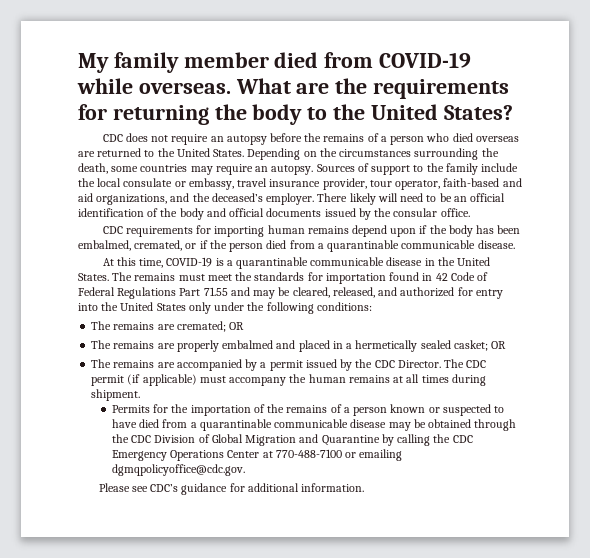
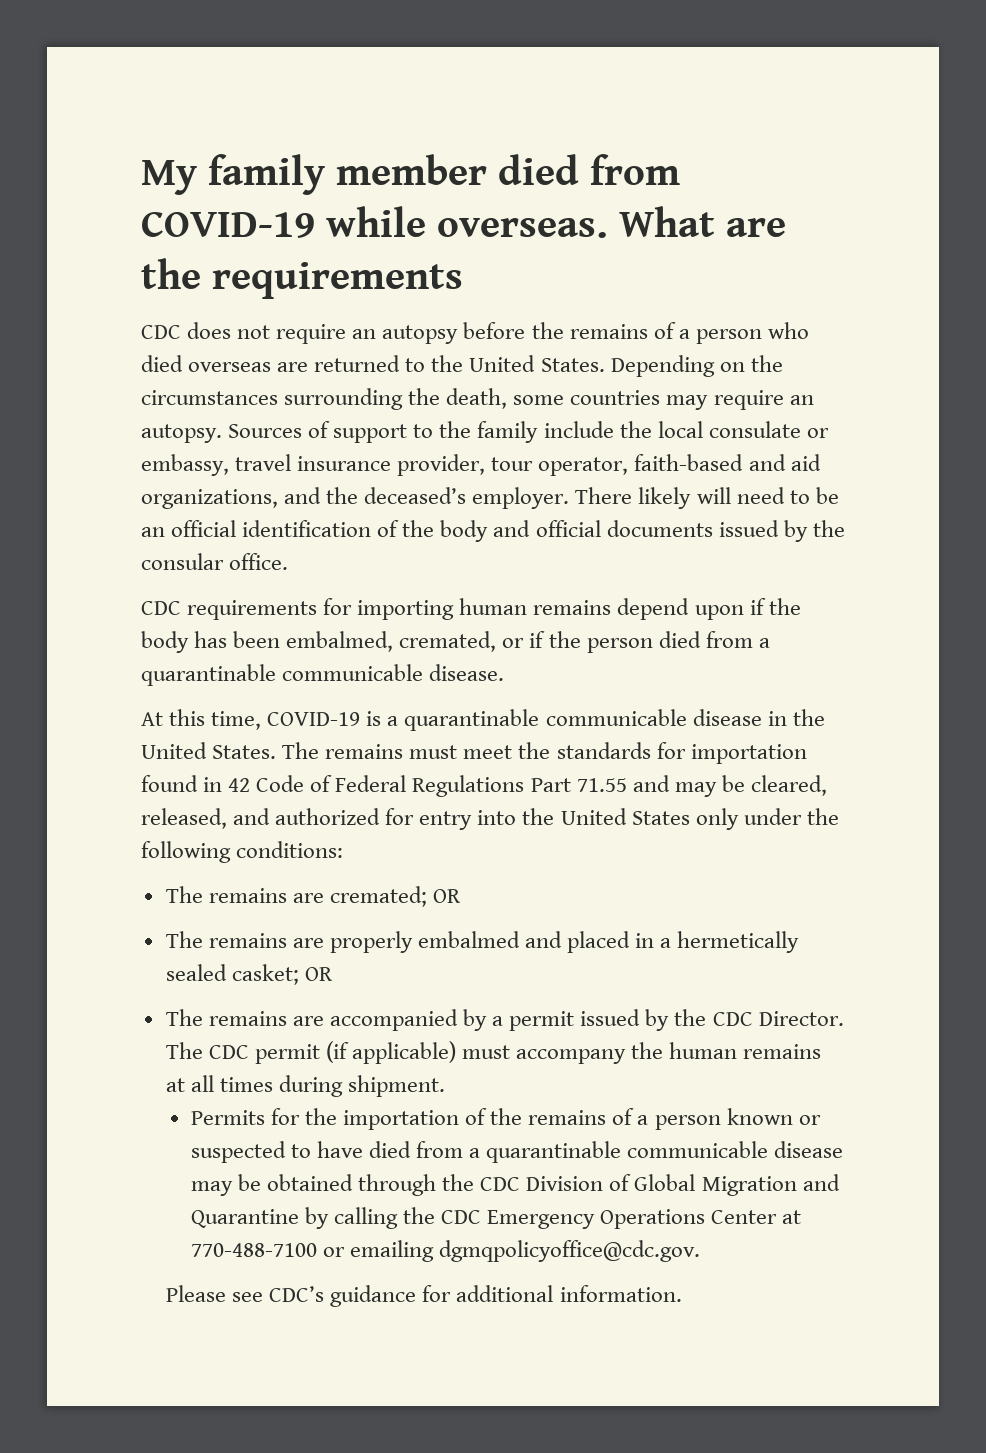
- What are the requirements for returning the body to the United States?
+ What are the requirements

